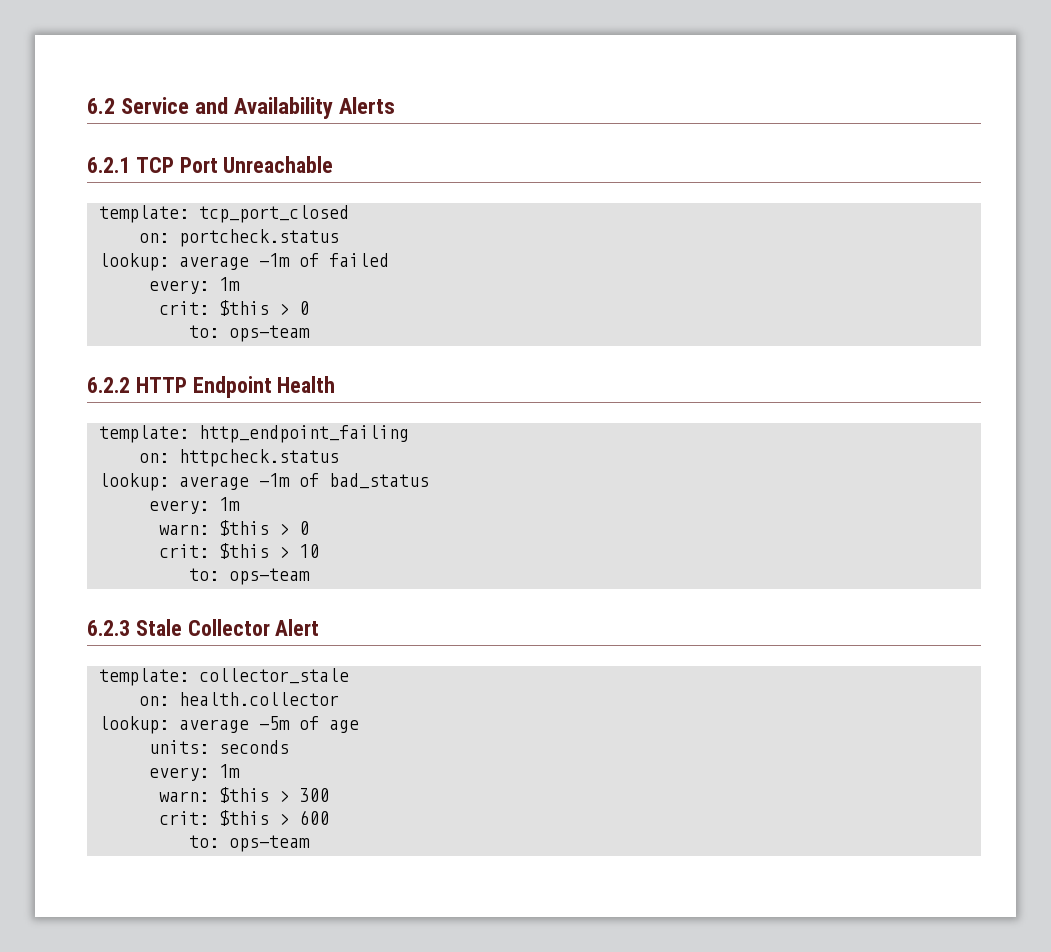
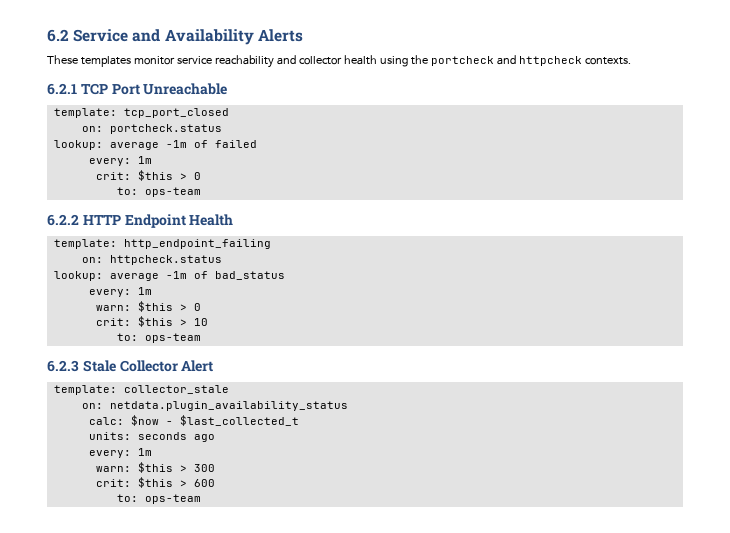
+ These templates monitor service reachability and collector health using the portcheck and httpcheck contexts.
- on: health.collector
- lookup: average -5m of age
+ on: netdata.plugin_availability_status
+ calc: $now - $last_collected_t
- units: seconds
+ units: seconds ago

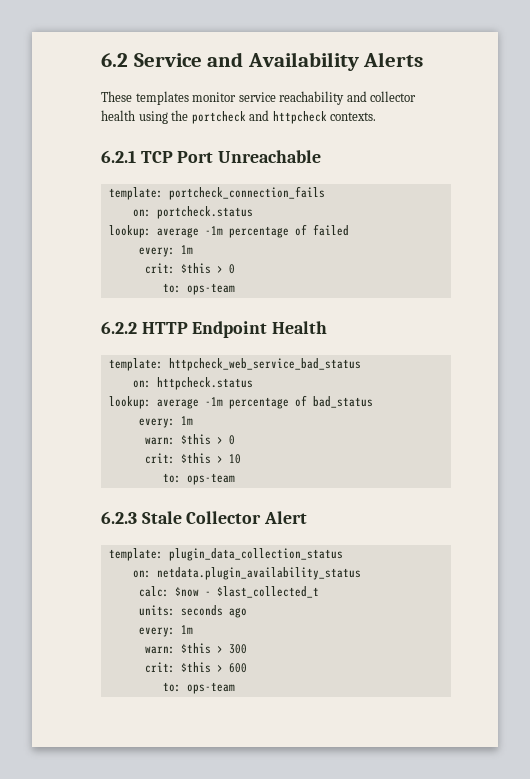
- template: tcp_port_closed
+ template: portcheck_connection_fails
- lookup: average -1m of failed
+ lookup: average -1m percentage of failed
- template: http_endpoint_failing
+ template: httpcheck_web_service_bad_status
- lookup: average -1m of bad_status
+ lookup: average -1m percentage of bad_status
- template: collector_stale
+ template: plugin_data_collection_status

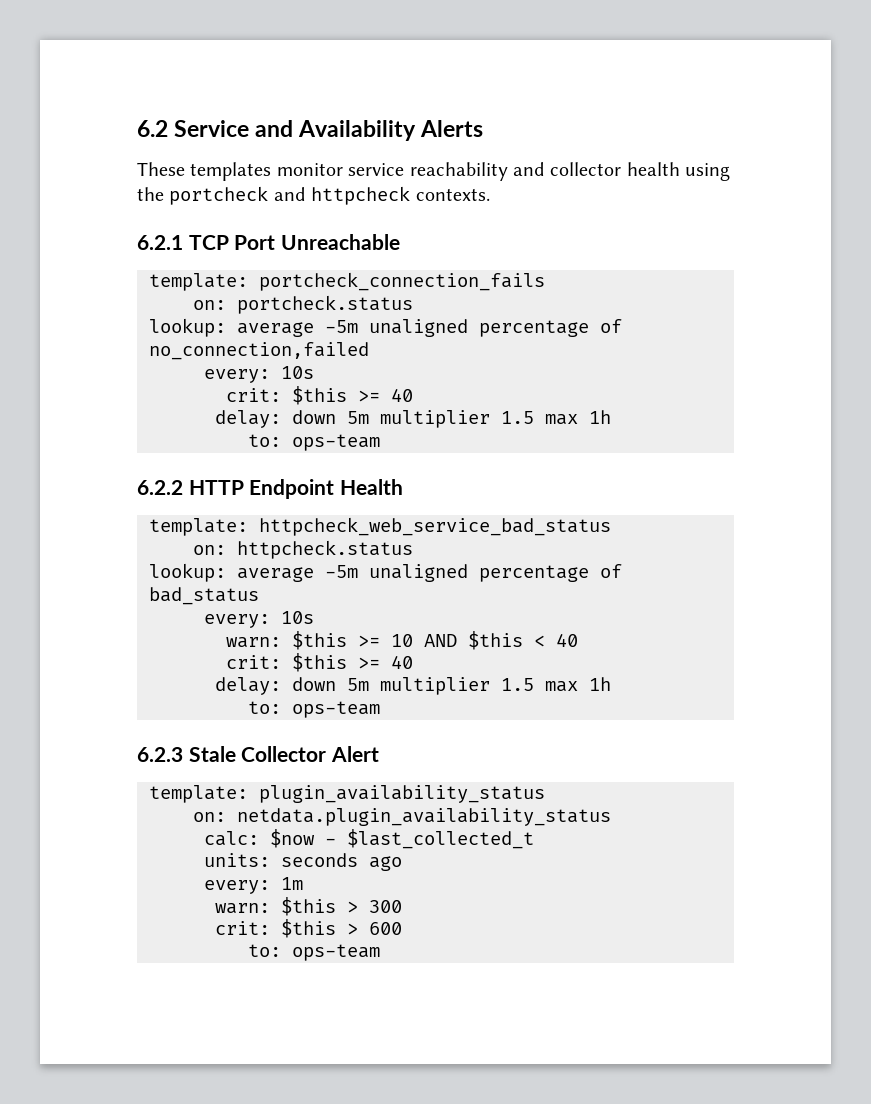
- lookup: average -1m percentage of failed
- every: 1m
- crit: $this > 0
+ lookup: average -5m unaligned percentage of no_connection,failed
+ every: 10s
+ crit: $this >= 40
+ delay: down 5m multiplier 1.5 max 1h
- lookup: average -1m percentage of bad_status
- every: 1m
- warn: $this > 0
- crit: $this > 10
+ lookup: average -5m unaligned percentage of bad_status
+ every: 10s
+ warn: $this >= 10 AND $this < 40
+ crit: $this >= 40
+ delay: down 5m multiplier 1.5 max 1h
- template: plugin_data_collection_status
+ template: plugin_availability_status

